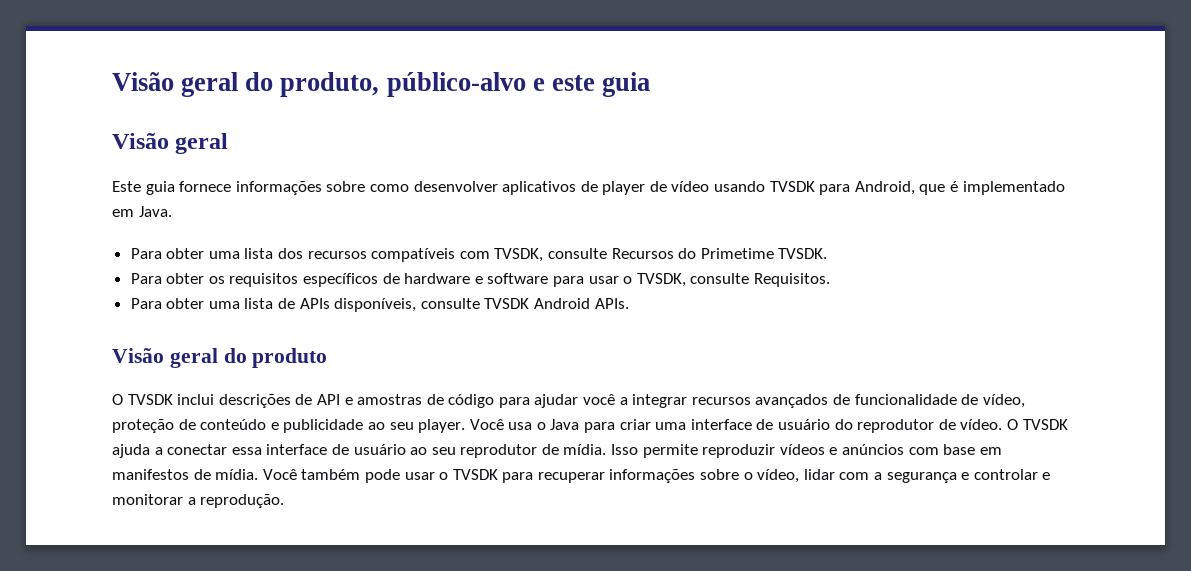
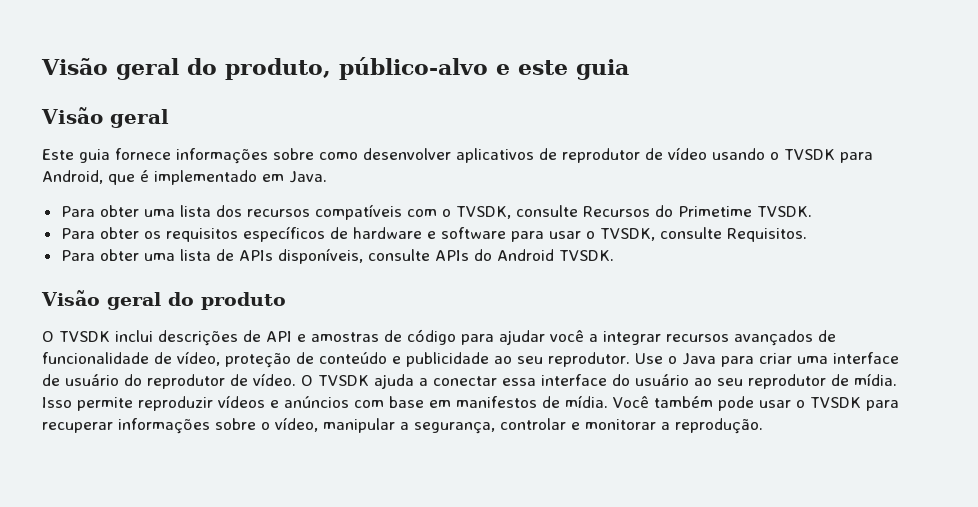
- Este guia fornece informações sobre como desenvolver aplicativos de player de vídeo usando TVSDK para Android, que é implementado em Java.
+ Este guia fornece informações sobre como desenvolver aplicativos de reprodutor de vídeo usando o TVSDK para Android, que é implementado em Java.
- Para obter uma lista dos recursos compatíveis com TVSDK, consulte Recursos do Primetime TVSDK.
+ Para obter uma lista dos recursos compatíveis com o TVSDK, consulte Recursos do Primetime TVSDK.
- Para obter uma lista de APIs disponíveis, consulte TVSDK Android APIs.
+ Para obter uma lista de APIs disponíveis, consulte APIs do Android TVSDK.
- O TVSDK inclui descrições de API e amostras de código para ajudar você a integrar recursos avançados de funcionalidade de vídeo, proteção de conteúdo e publicidade ao seu player. Você usa o Java para criar uma interface de usuário do reprodutor de vídeo.
+ O TVSDK inclui descrições de API e amostras de código para ajudar você a integrar recursos avançados de funcionalidade de vídeo, proteção de conteúdo e publicidade ao seu reprodutor. Use o Java para criar uma interface de usuário do reprodutor de vídeo.
- O TVSDK ajuda a conectar essa interface de usuário ao seu reprodutor de mídia.
+ O TVSDK ajuda a conectar essa interface do usuário ao seu reprodutor de mídia.
- Você também pode usar o TVSDK para recuperar informações sobre o vídeo, lidar com a segurança e controlar e monitorar a reprodução.
+ Você também pode usar o TVSDK para recuperar informações sobre o vídeo, manipular a segurança, controlar e monitorar a reprodução.

